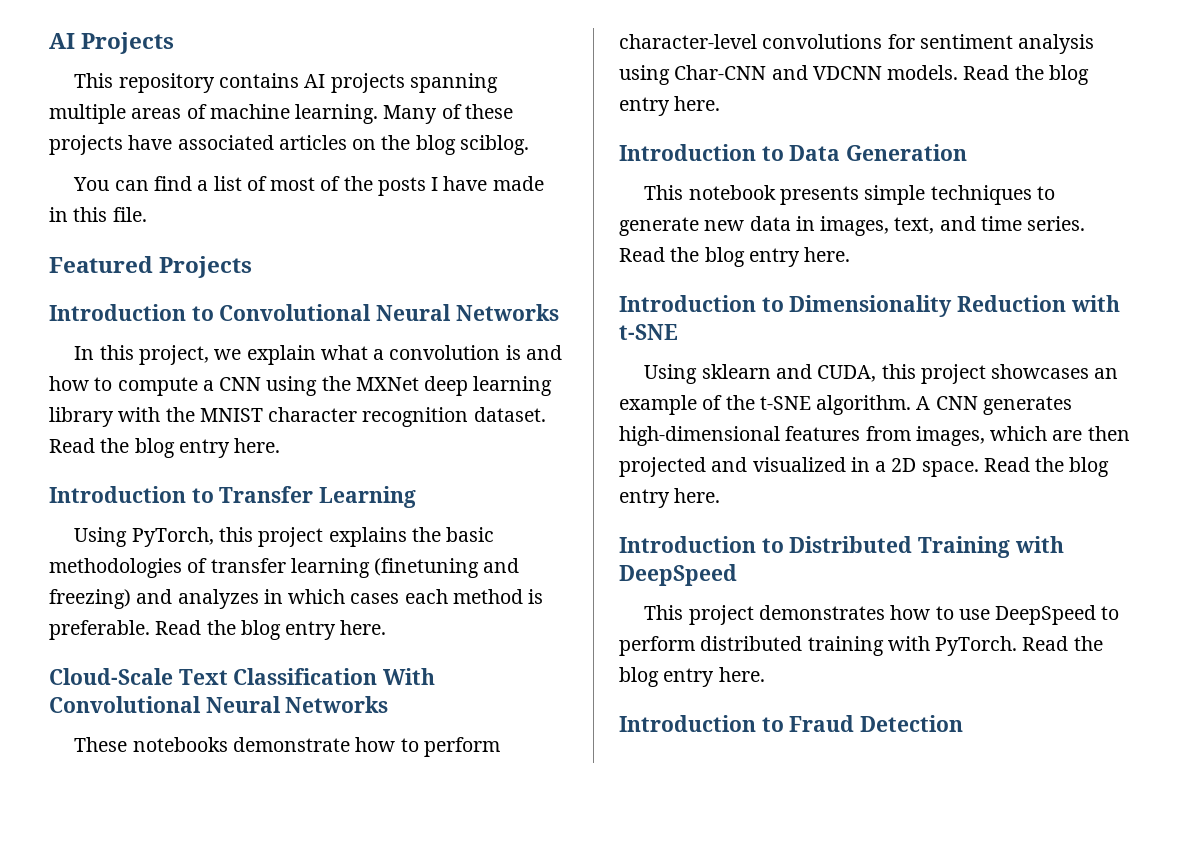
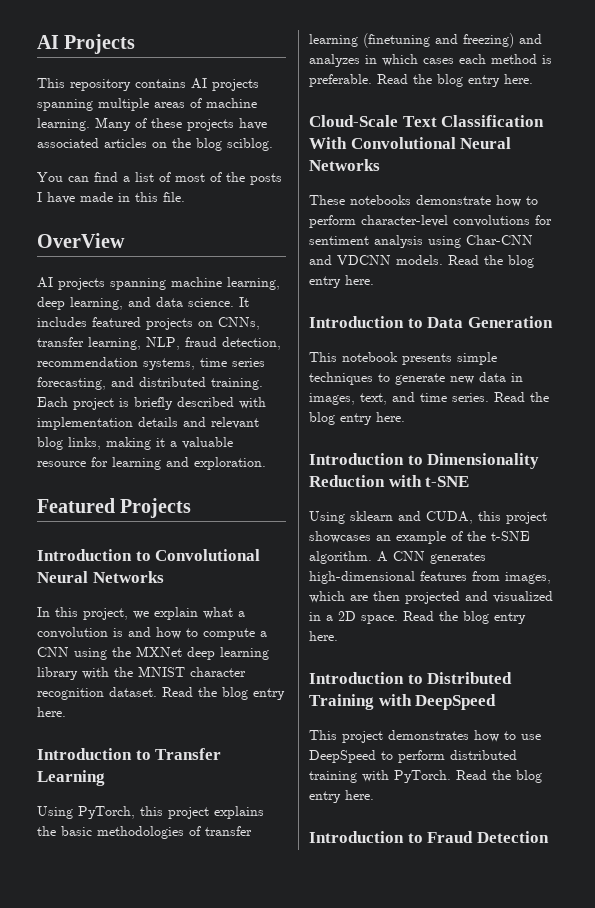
+ OverView
+ AI projects spanning machine learning, deep learning, and data science. It includes featured projects on CNNs, transfer learning, NLP, fraud detection, recommendation systems, time series forecasting, and distributed training. Each project is briefly described with implementation details and relevant blog links, making it a valuable resource for learning and exploration.

